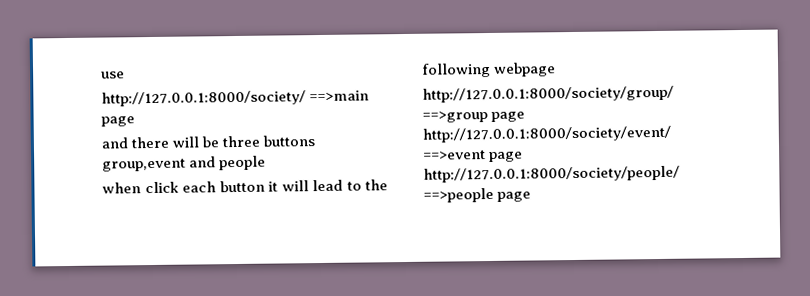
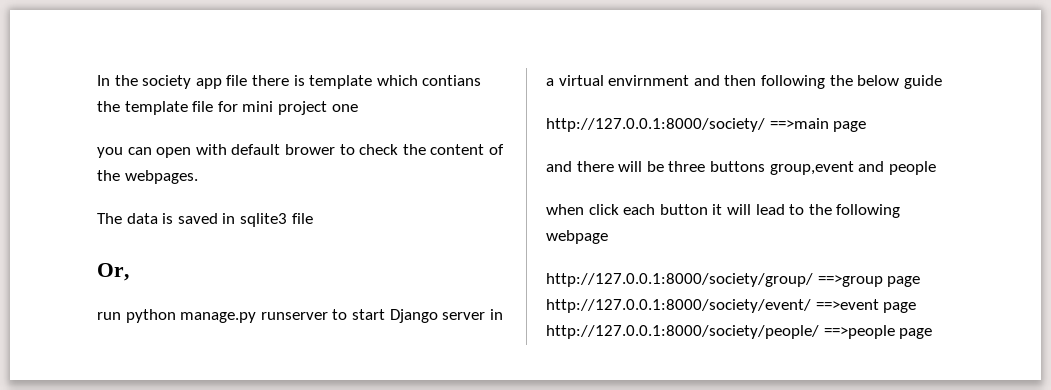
- use
+ In the society app file there is template which contians the template file for mini project one
+ you can open with default brower to check the content of the webpages.
+ The data is saved in sqlite3 file
+ Or,
+ run python manage.py runserver to start Django server in a virtual envirnment and then following the below guide

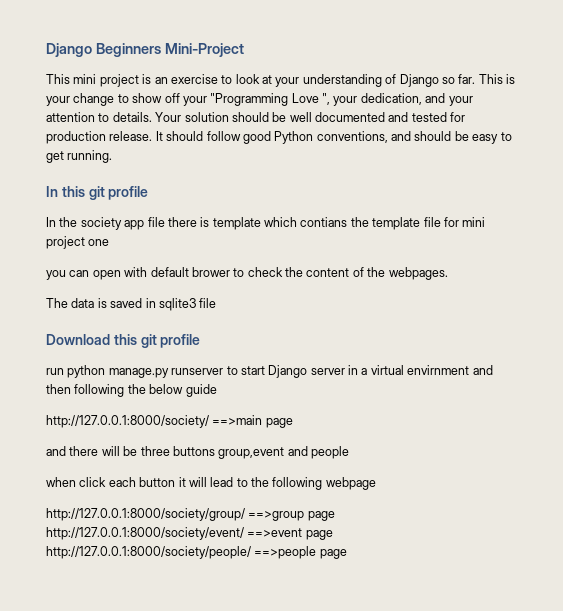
+ Django Beginners Mini-Project
+ This mini project is an exercise to look at your understanding of Django so far. This is your change to show off your "Programming Love ", your dedication, and your attention to details. Your solution should be well documented and tested for production release. It should follow good Python conventions, and should be easy to get running.
+ In this git profile
- Or,
+ Download this git profile

